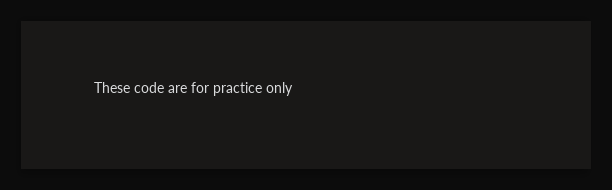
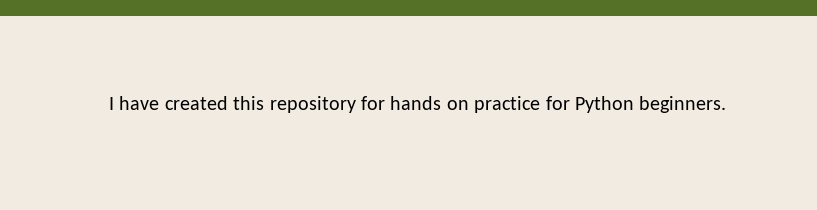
- These code are for practice only
+ I have created this repository for hands on practice for Python beginners.

